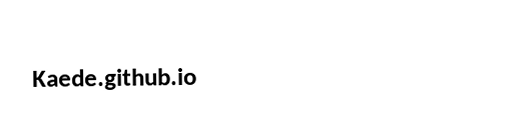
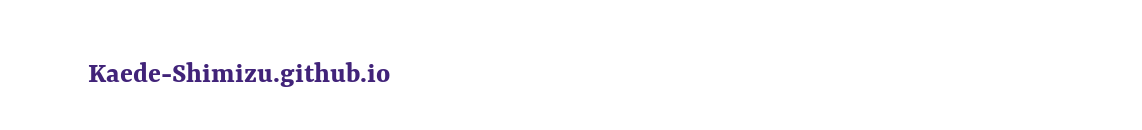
- Kaede.github.io
+ Kaede-Shimizu.github.io

